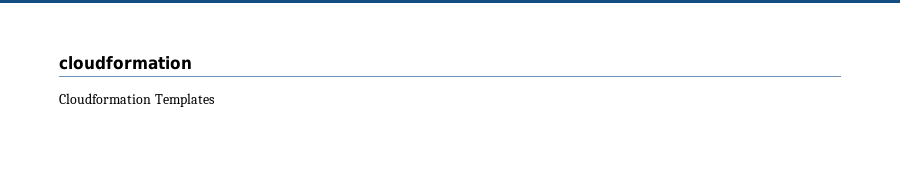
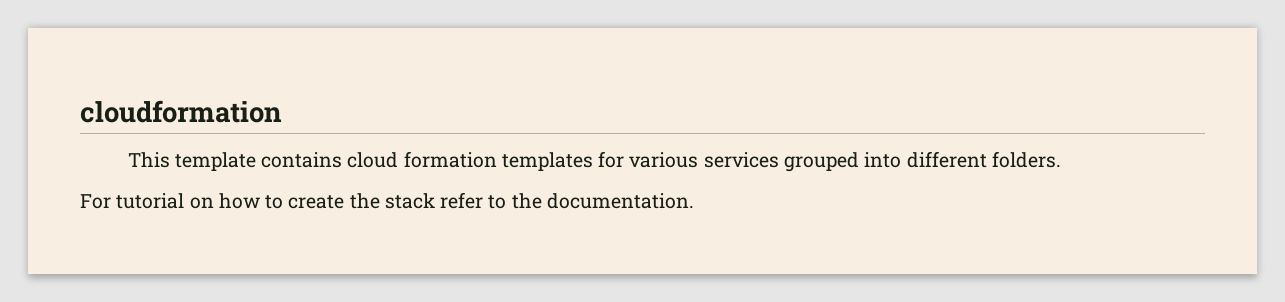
- Cloudformation Templates
+ This template contains cloud formation templates for various services grouped into different folders.
+ For tutorial on how to create the stack refer to the documentation.

